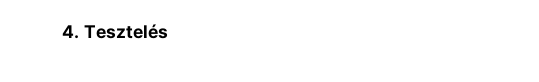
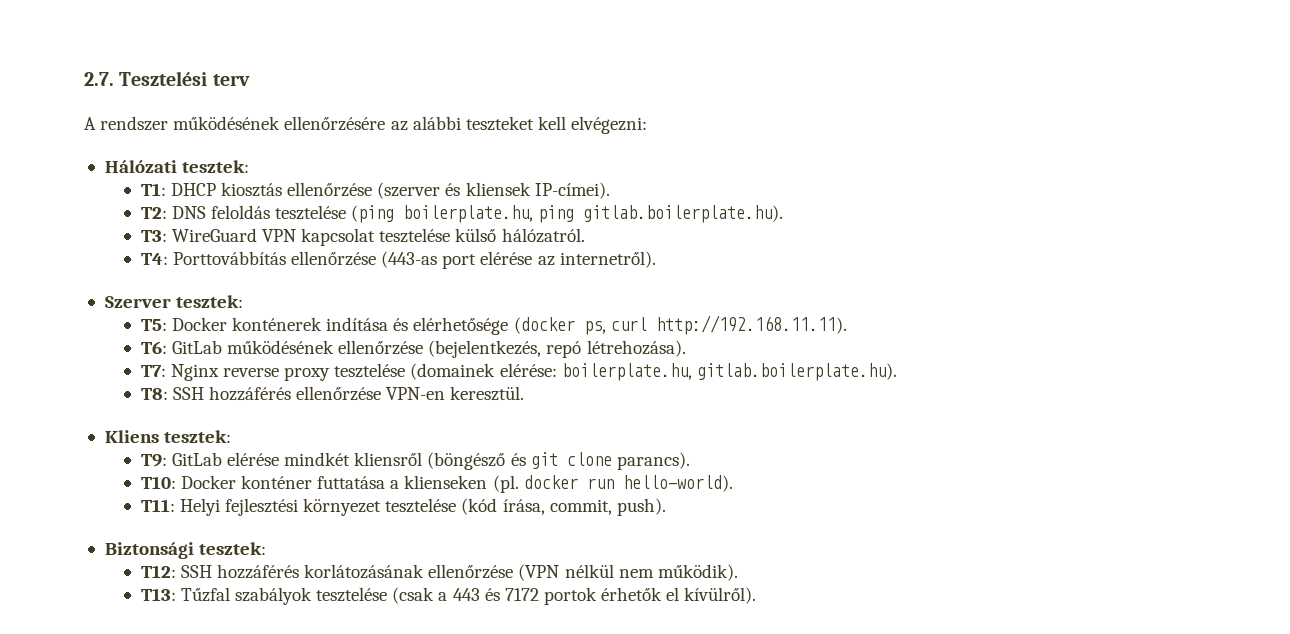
- 4. Tesztelés
+ 2.7. Tesztelési terv
+ A rendszer működésének ellenőrzésére az alábbi teszteket kell elvégezni:
+ Hálózati tesztek:
+ T1: DHCP kiosztás ellenőrzése (szerver és kliensek IP-címei).
+ T2: DNS feloldás tesztelése (ping boilerplate.hu, ping gitlab.boilerplate.hu).
+ T3: WireGuard VPN kapcsolat tesztelése külső hálózatról.
+ T4: Porttovábbítás ellenőrzése (443-as port elérése az internetről).
+ Szerver tesztek:
+ T5: Docker konténerek indítása és elérhetősége (docker ps, curl http://192.168.11.11).
+ T6: GitLab működésének ellenőrzése (bejelentkezés, repó létrehozása).
+ T7: Nginx reverse proxy tesztelése (domainek elérése: boilerplate.hu, gitlab.boilerplate.hu).
+ T8: SSH hozzáférés ellenőrzése VPN-en keresztül.
+ Kliens tesztek:
+ T9: GitLab elérése mindkét kliensről (böngésző és git clone parancs).
+ T10: Docker konténer futtatása a klienseken (pl. docker run hello-world).
+ T11: Helyi fejlesztési környezet tesztelése (kód írása, commit, push).
+ Biztonsági tesztek:
+ T12: SSH hozzáférés korlátozásának ellenőrzése (VPN nélkül nem működik).
+ T13: Tűzfal szabályok tesztelése (csak a 443 és 7172 portok érhetők el kívülről).

